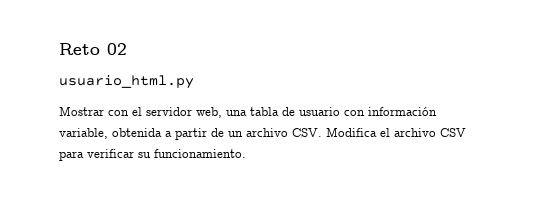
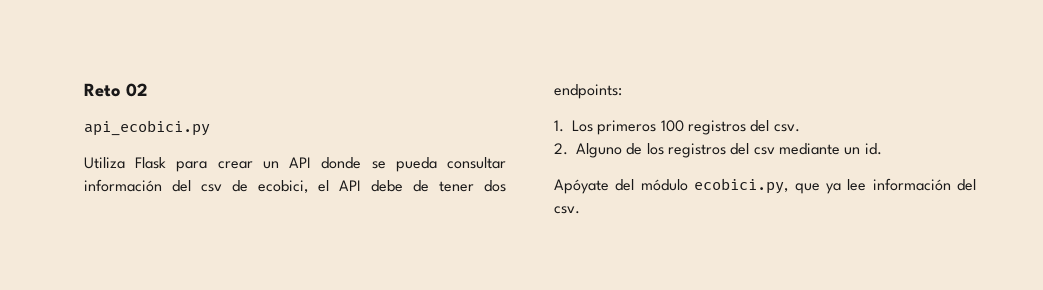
- usuario_html.py
- Mostrar con el servidor web, una tabla de usuario con información variable, obtenida a partir de un archivo CSV. Modifica el archivo CSV para verificar su funcionamiento.
+ api_ecobici.py
+ Utiliza Flask para crear un API donde se pueda consultar información del csv de ecobici, el API debe de tener dos endpoints:
+ 1. Los primeros 100 registros del csv.
+ 2. Alguno de los registros del csv mediante un id.
+ Apóyate del módulo ecobici.py, que ya lee información del csv.

